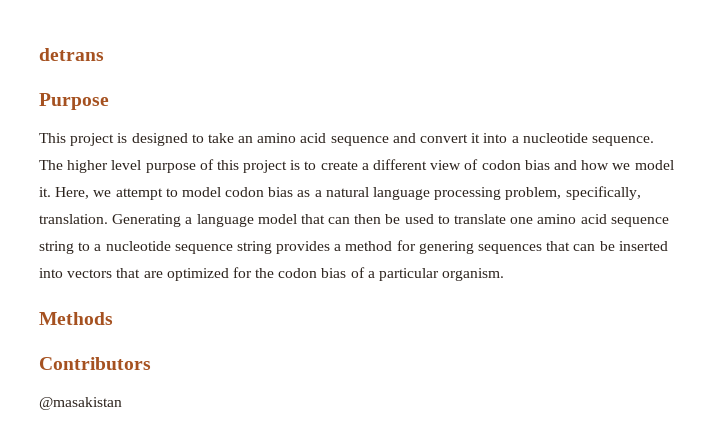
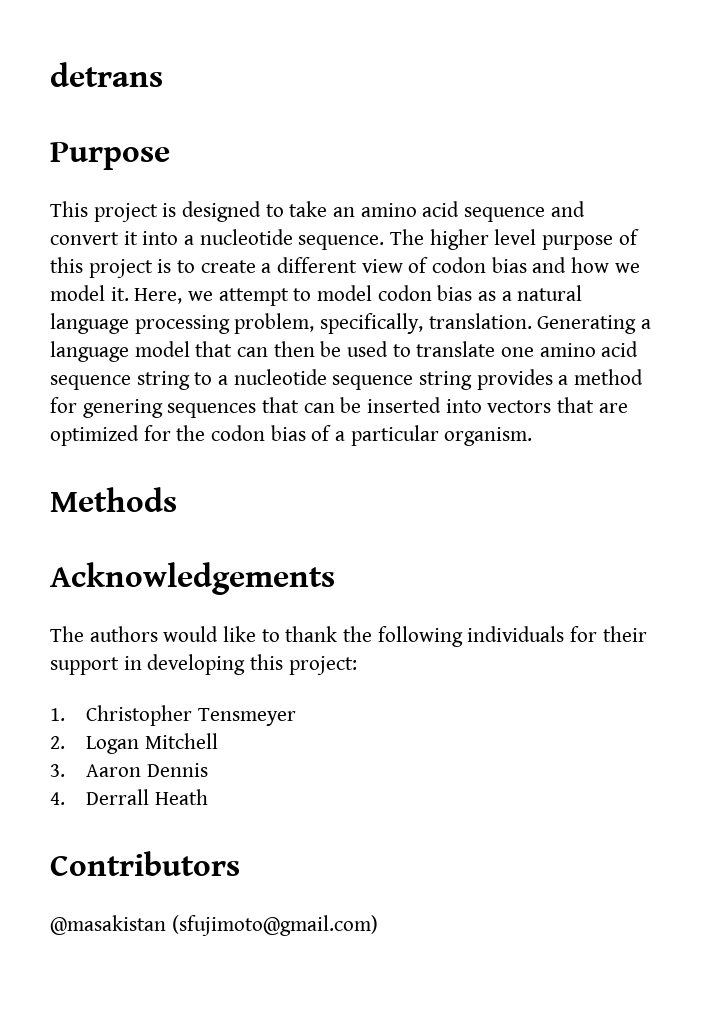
+ Acknowledgements
+ The authors would like to thank the following individuals for their support in developing this project:
+ 1. Christopher Tensmeyer
+ 2. Logan Mitchell
+ 3. Aaron Dennis
+ 4. Derrall Heath
- @masakistan
+ @masakistan (sfujimoto@gmail.com)

